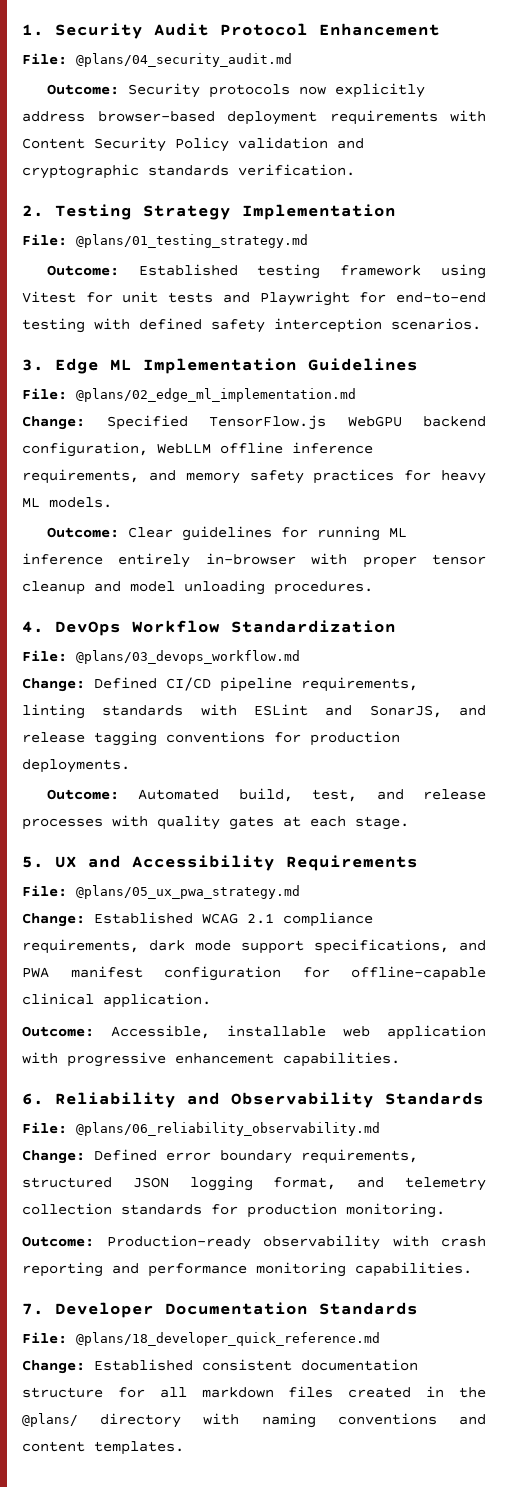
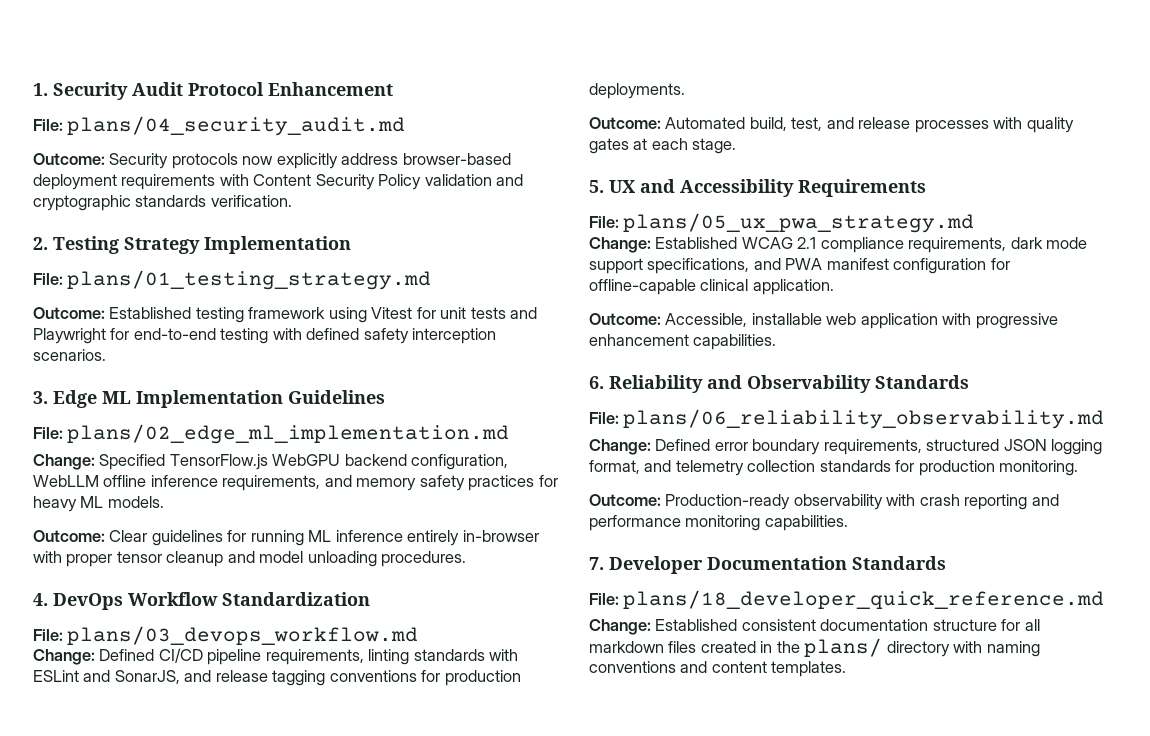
- File: @plans/04_security_audit.md
+ File: plans/04_security_audit.md
- File: @plans/01_testing_strategy.md
+ File: plans/01_testing_strategy.md
- File: @plans/02_edge_ml_implementation.md
+ File: plans/02_edge_ml_implementation.md
- File: @plans/03_devops_workflow.md
+ File: plans/03_devops_workflow.md
- File: @plans/05_ux_pwa_strategy.md
+ File: plans/05_ux_pwa_strategy.md
- File: @plans/06_reliability_observability.md
+ File: plans/06_reliability_observability.md
- File: @plans/18_developer_quick_reference.md
+ File: plans/18_developer_quick_reference.md
- Change: Established consistent documentation structure for all markdown files created in the @plans/ directory with naming conventions and content templates.
+ Change: Established consistent documentation structure for all markdown files created in the plans/ directory with naming conventions and content templates.

